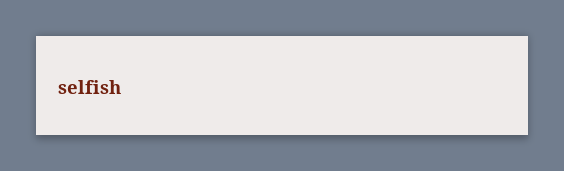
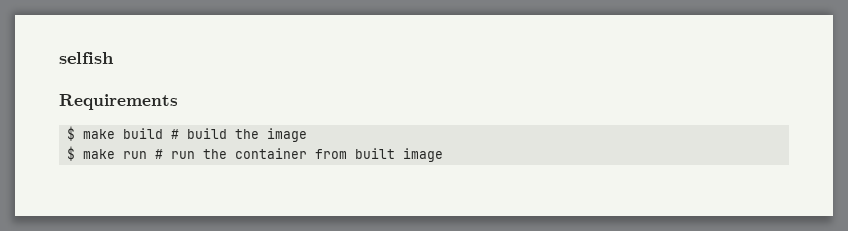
+ Requirements
+ $ make build # build the image
+ $ make run # run the container from built image

